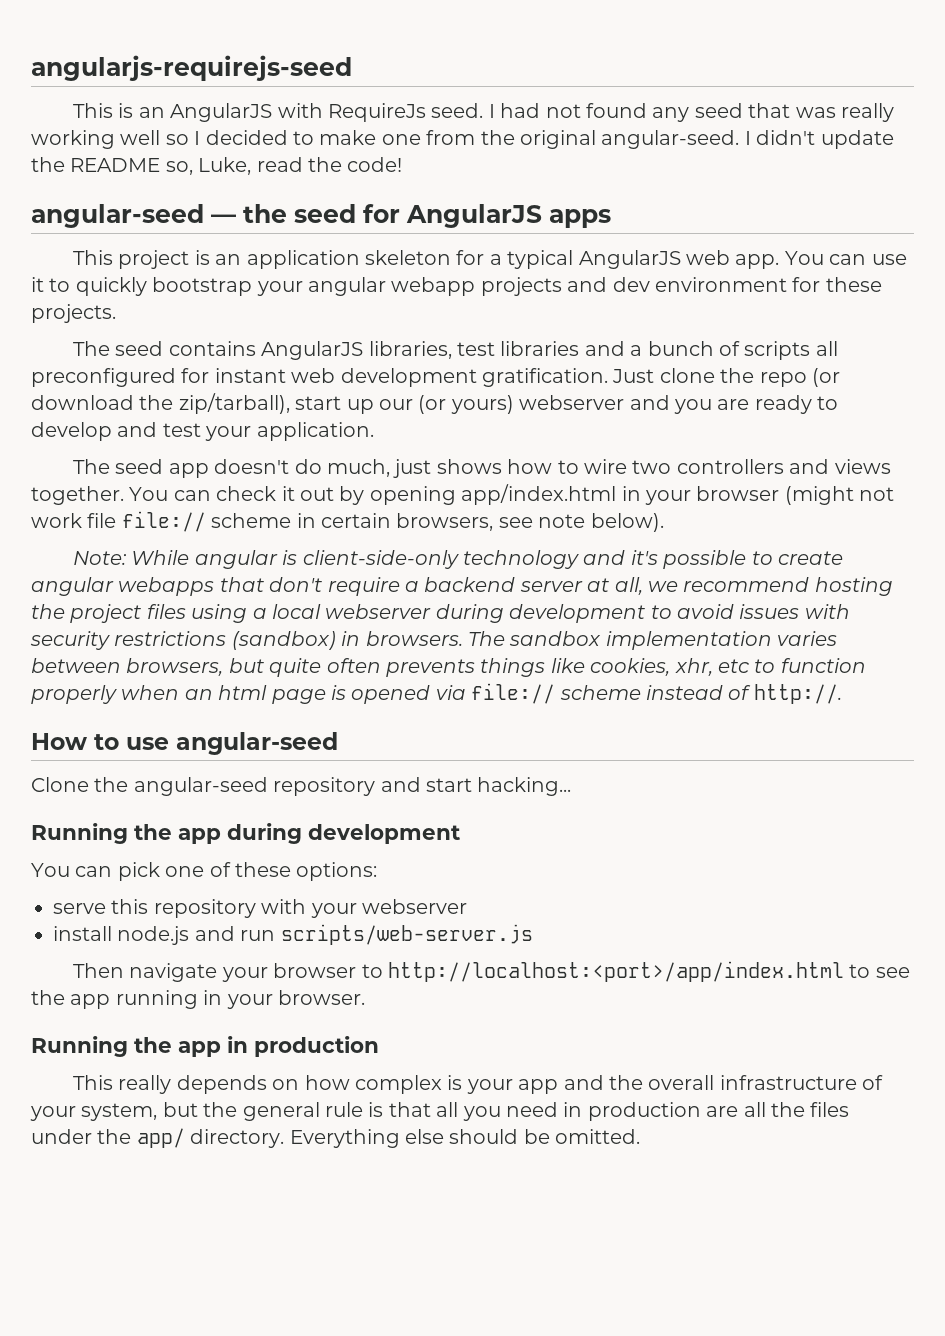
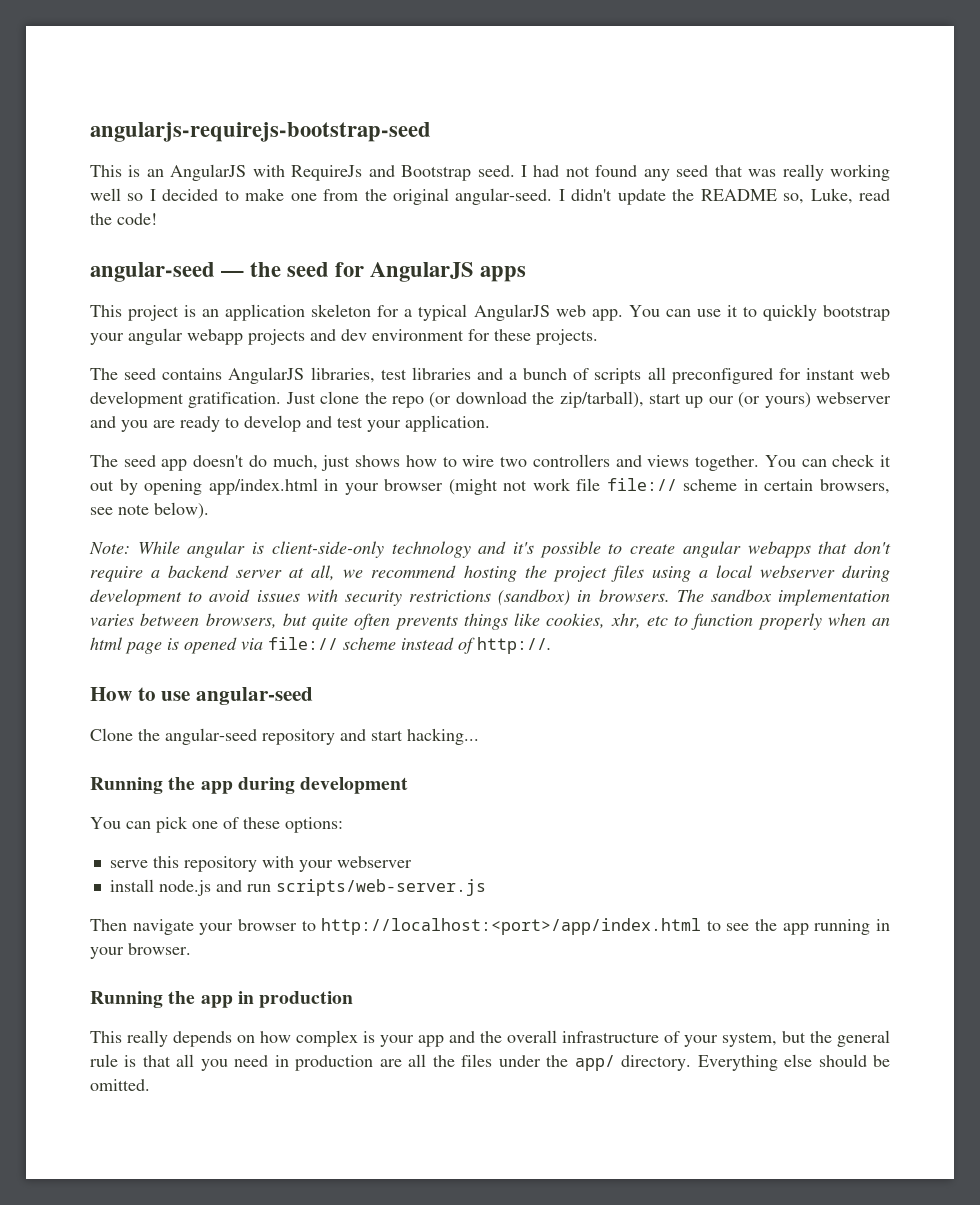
- angularjs-requirejs-seed
+ angularjs-requirejs-bootstrap-seed
- This is an AngularJS with RequireJs seed.
+ This is an AngularJS with RequireJs and Bootstrap seed.

